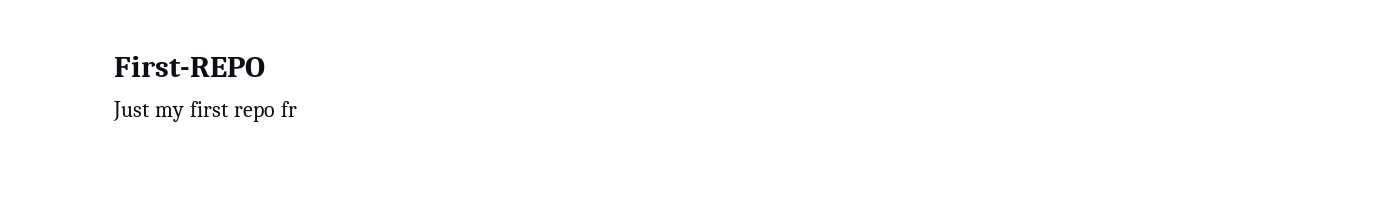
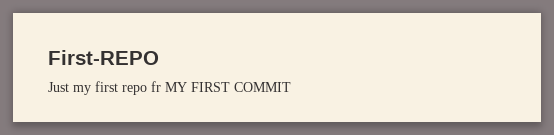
- Just my first repo fr
+ Just my first repo fr MY FIRST COMMIT

